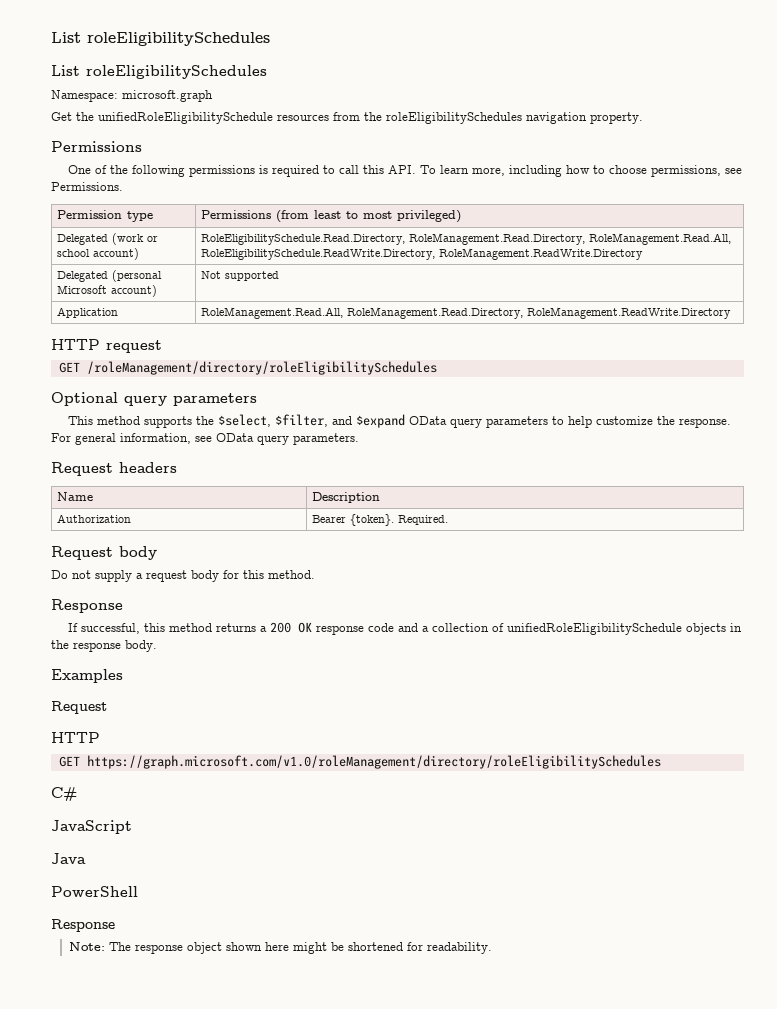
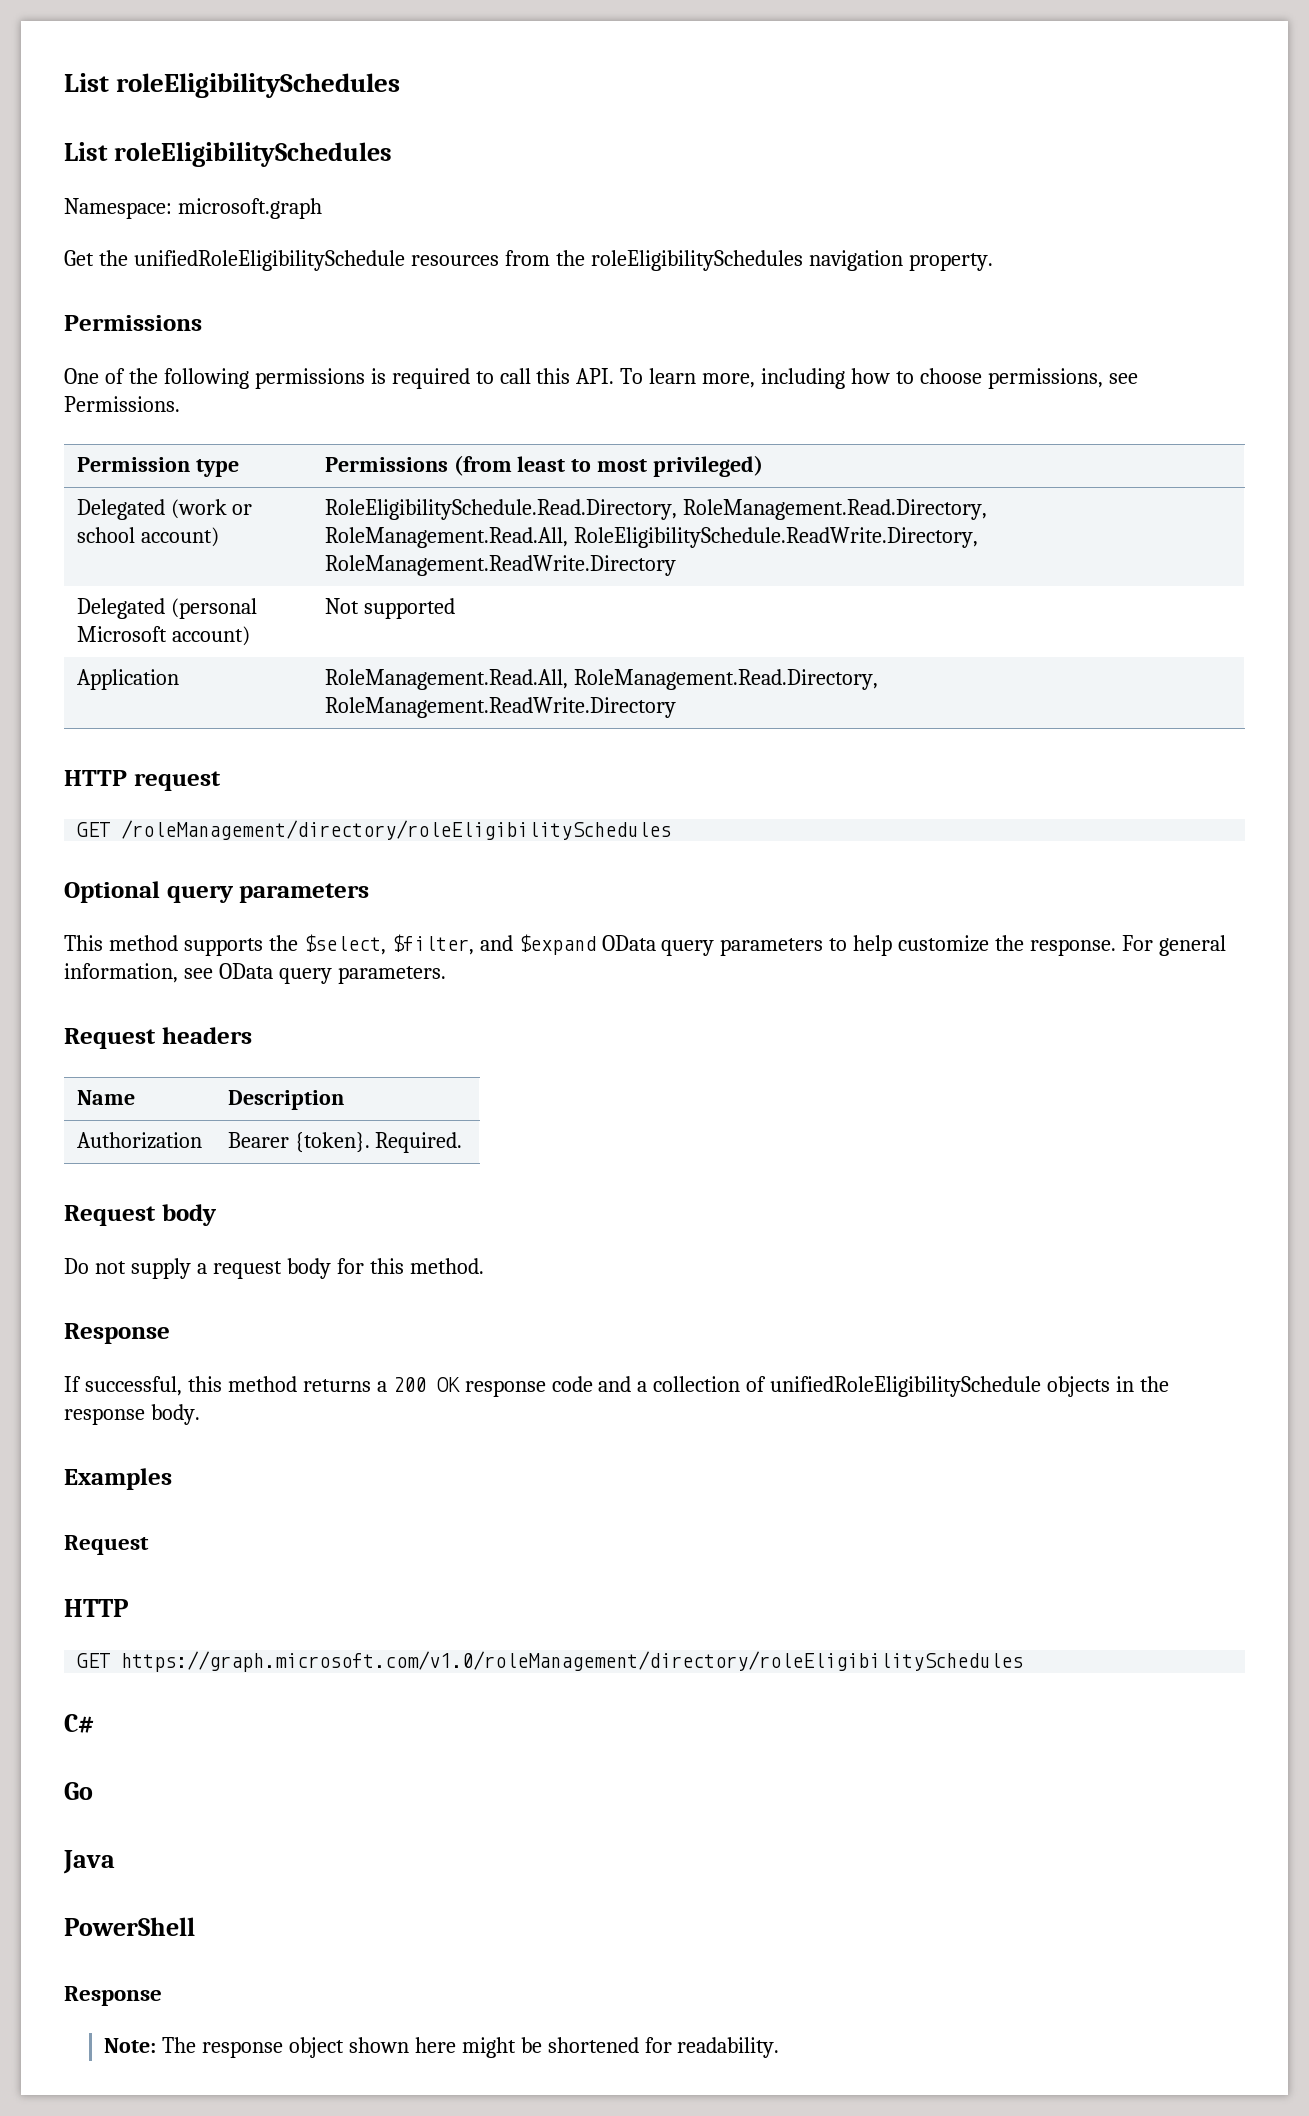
- JavaScript
+ Go

